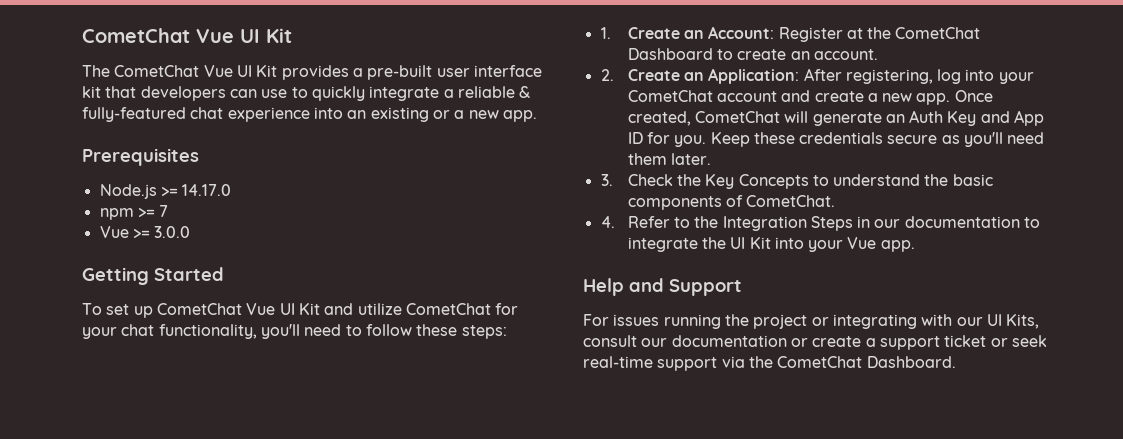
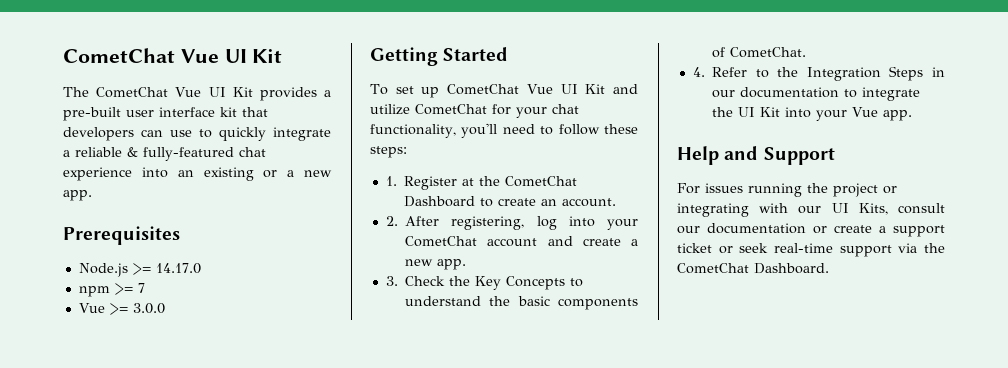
- 1. Create an Account: Register at the CometChat Dashboard to create an account.
+ 1. Register at the CometChat Dashboard to create an account.
- 2. Create an Application: After registering, log into your CometChat account and create a new app. Once created, CometChat will generate an Auth Key and App ID for you. Keep these credentials secure as you'll need them later.
+ 2. After registering, log into your CometChat account and create a new app.

